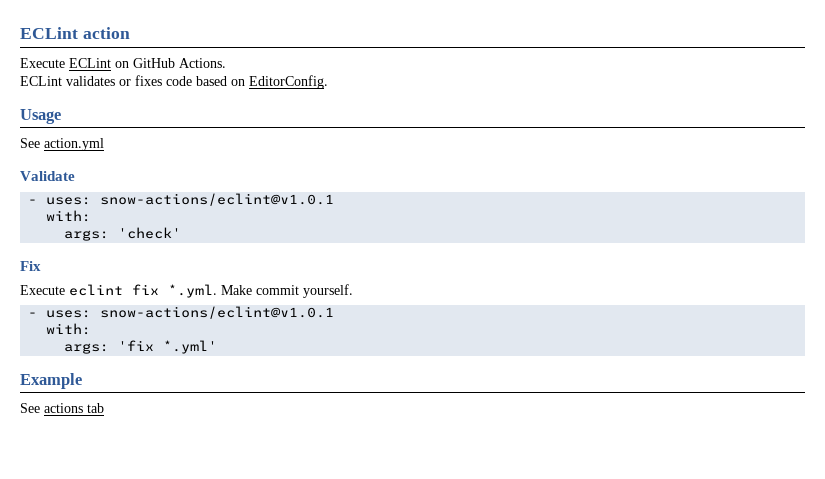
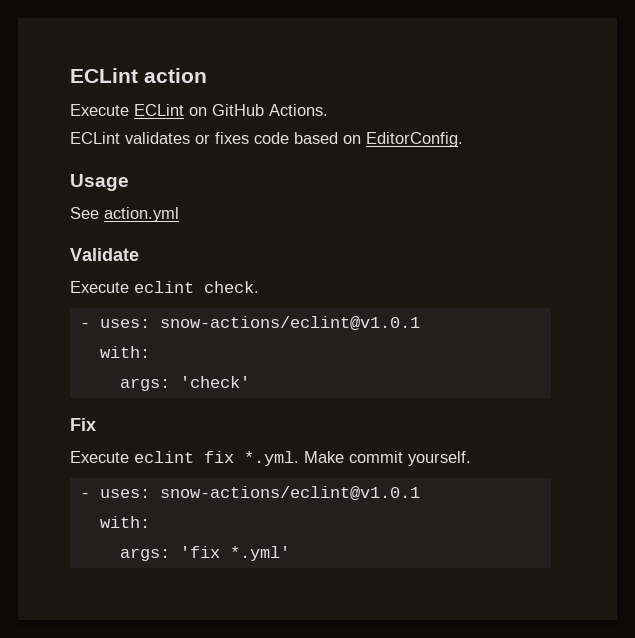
+ Execute eclint check.
- Example
- See actions tab

